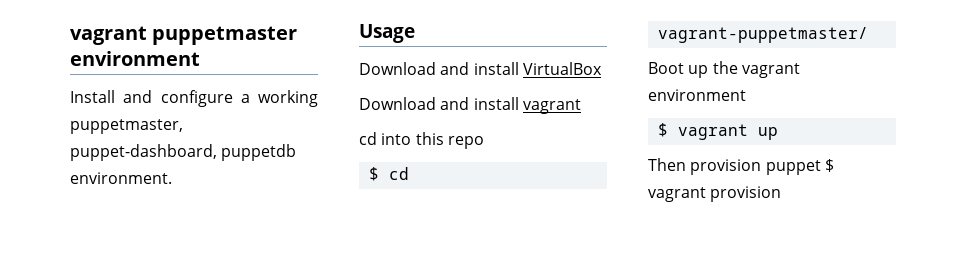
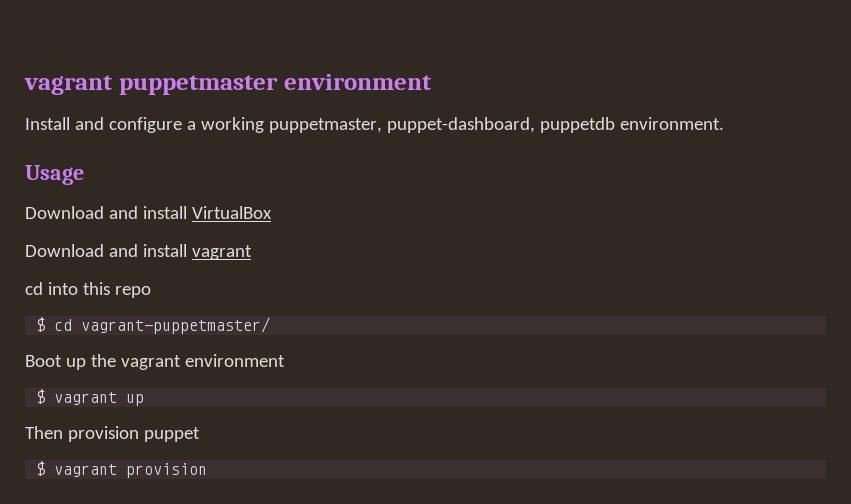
- Then provision puppet $ vagrant provision
+ Then provision puppet
+ $ vagrant provision

